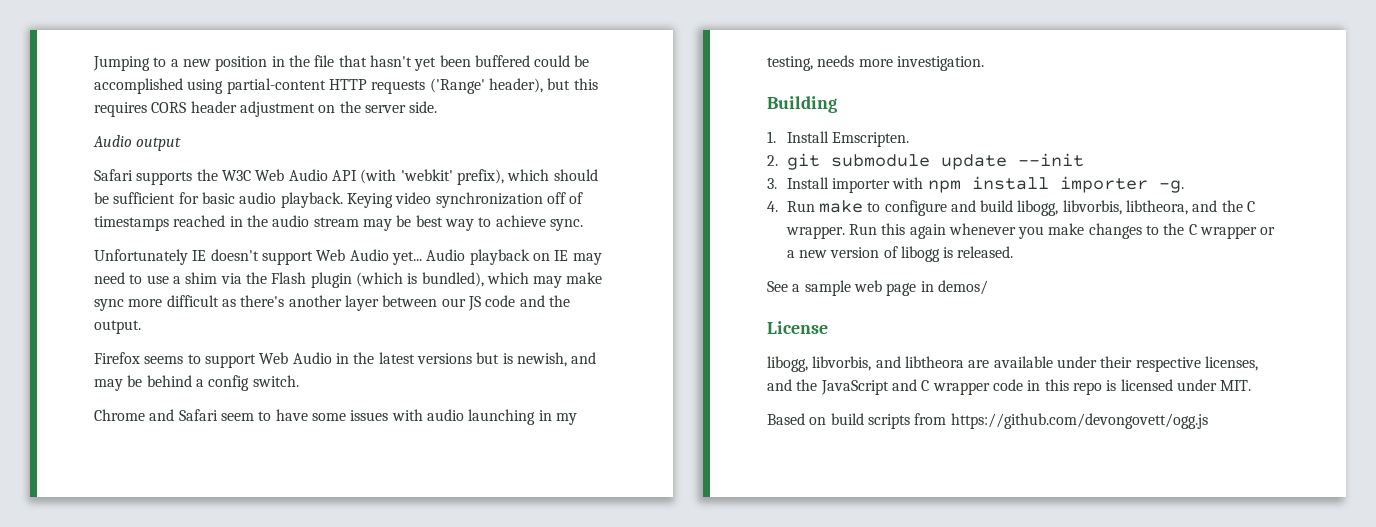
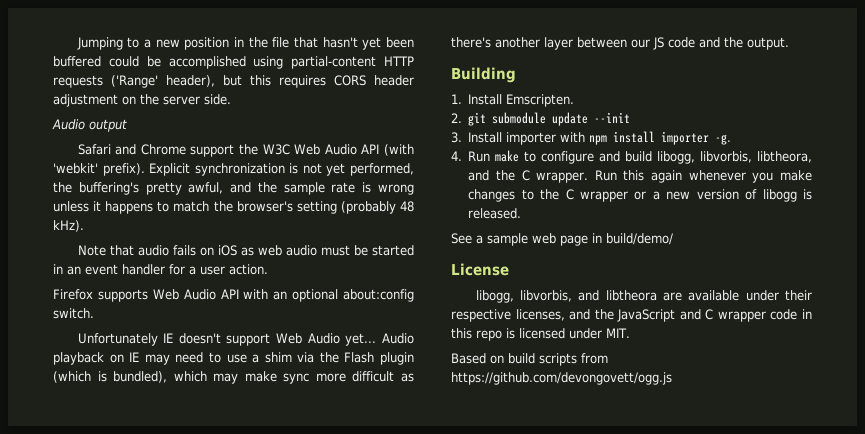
- Safari supports the W3C Web Audio API (with 'webkit' prefix), which should be sufficient for basic audio playback. Keying video synchronization off of timestamps reached in the audio stream may be best way to achieve sync.
+ Safari and Chrome support the W3C Web Audio API (with 'webkit' prefix). Explicit synchronization is not yet performed, the buffering's pretty awful, and the sample rate is wrong unless it happens to match the browser's setting (probably 48 kHz).
+ Note that audio fails on iOS as web audio must be started in an event handler for a user action.
+ Firefox supports Web Audio API with an optional about:config switch.
- Firefox seems to support Web Audio in the latest versions but is newish, and may be behind a config switch.
- Chrome and Safari seem to have some issues with audio launching in my testing, needs more investigation.
- See a sample web page in demos/
+ See a sample web page in build/demo/

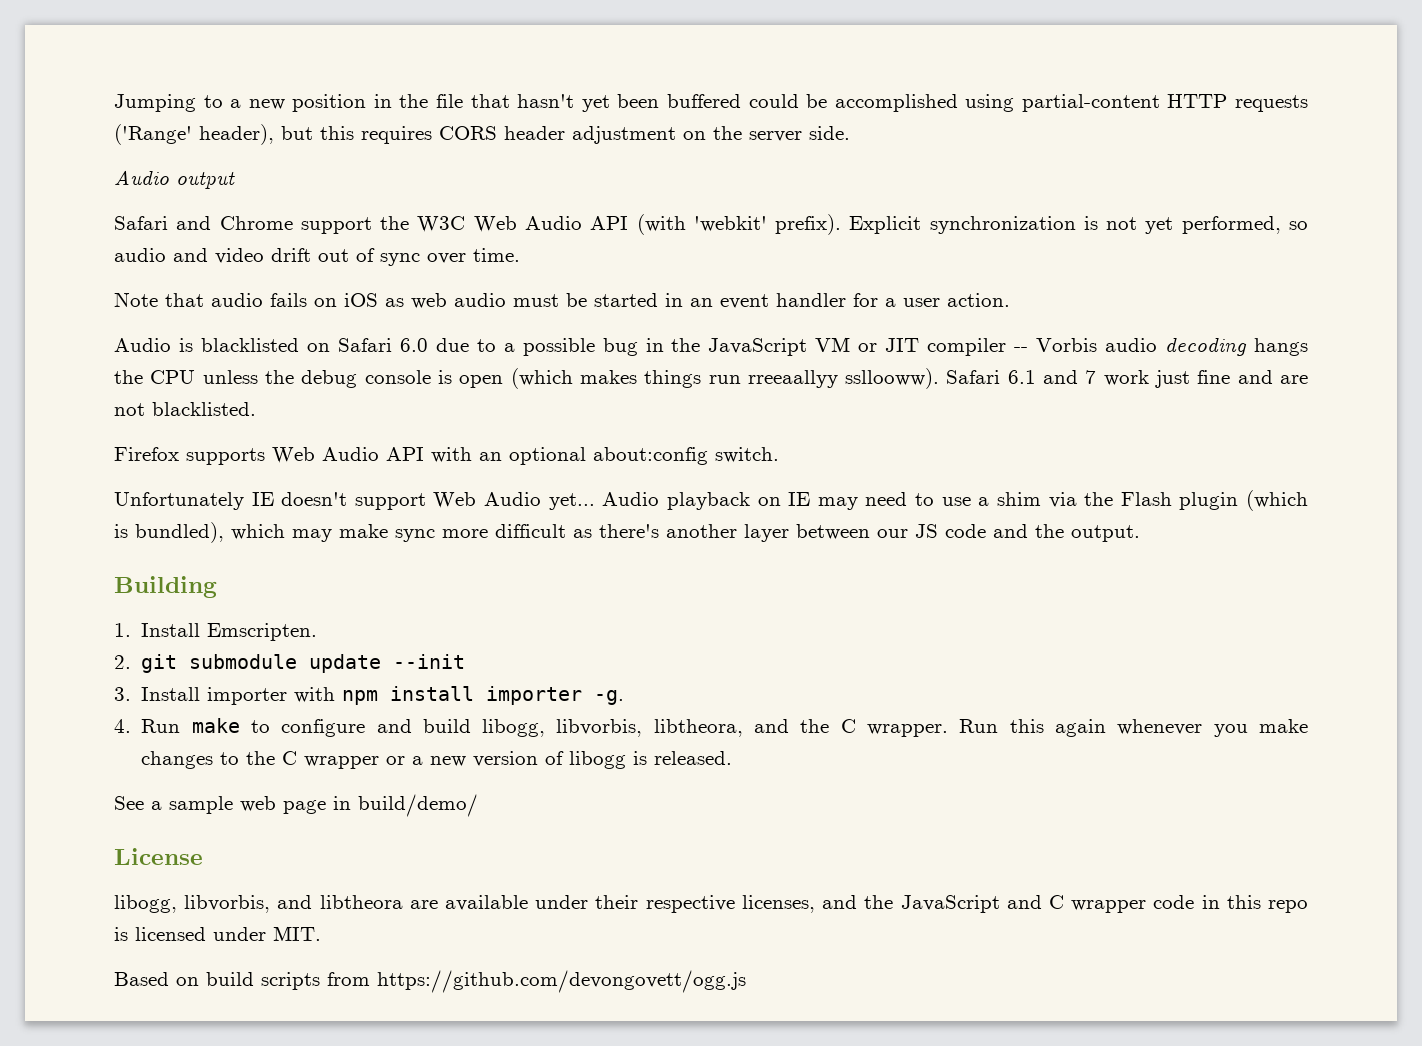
- Explicit synchronization is not yet performed, the buffering's pretty awful, and the sample rate is wrong unless it happens to match the browser's setting (probably 48 kHz).
+ Explicit synchronization is not yet performed, so audio and video drift out of sync over time.
+ Audio is blacklisted on Safari 6.0 due to a possible bug in the JavaScript VM or JIT compiler -- Vorbis audio decoding hangs the CPU unless the debug console is open (which makes things run rreeaallyy ssllooww). Safari 6.1 and 7 work just fine and are not blacklisted.

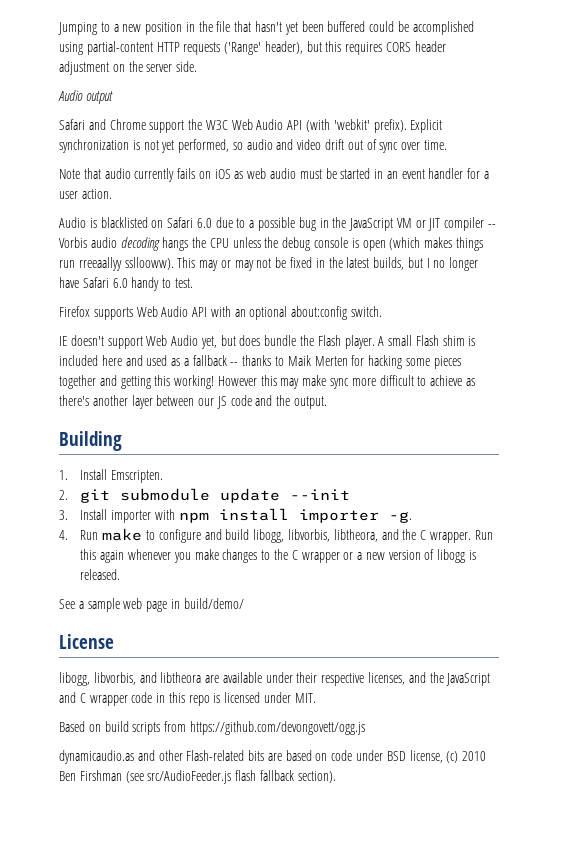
- Note that audio fails on iOS as web audio must be started in an event handler for a user action.
+ Note that audio currently fails on iOS as web audio must be started in an event handler for a user action.
- Safari 6.1 and 7 work just fine and are not blacklisted.
+ This may or may not be fixed in the latest builds, but I no longer have Safari 6.0 handy to test.
- Unfortunately IE doesn't support Web Audio yet... Audio playback on IE may need to use a shim via the Flash plugin (which is bundled), which may make sync more difficult as there's another layer between our JS code and the output.
+ IE doesn't support Web Audio yet, but does bundle the Flash player. A small Flash shim is included here and used as a fallback -- thanks to Maik Merten for hacking some pieces together and getting this working! However this may make sync more difficult to achieve as there's another layer between our JS code and the output.
+ dynamicaudio.as and other Flash-related bits are based on code under BSD license, (c) 2010 Ben Firshman (see src/AudioFeeder.js flash fallback section).

